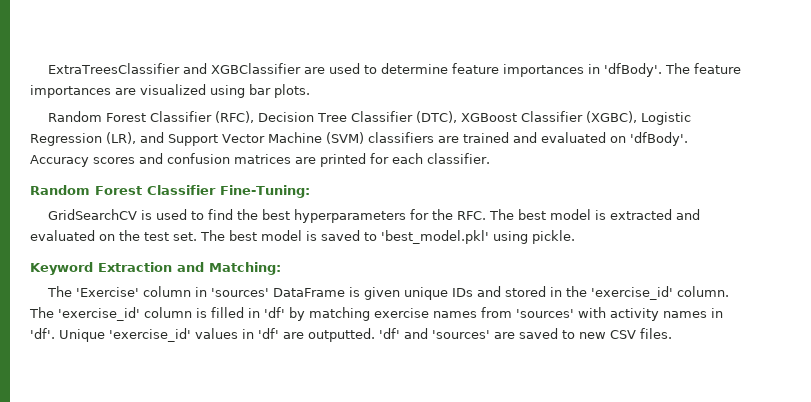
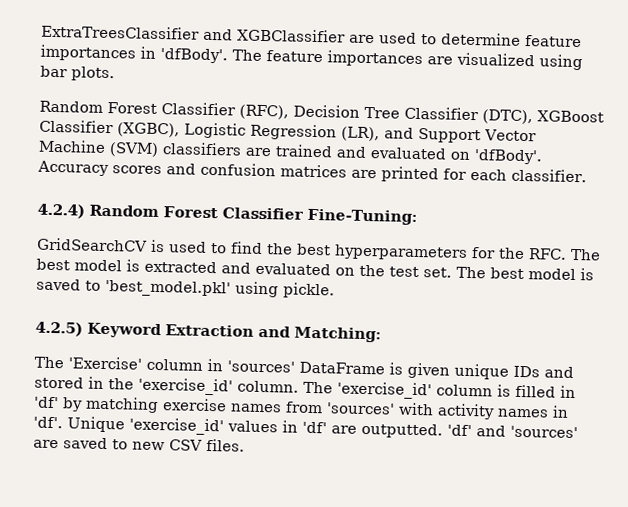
- Random Forest Classifier Fine-Tuning:
+ 4.2.4) Random Forest Classifier Fine-Tuning:
- Keyword Extraction and Matching:
+ 4.2.5) Keyword Extraction and Matching:

